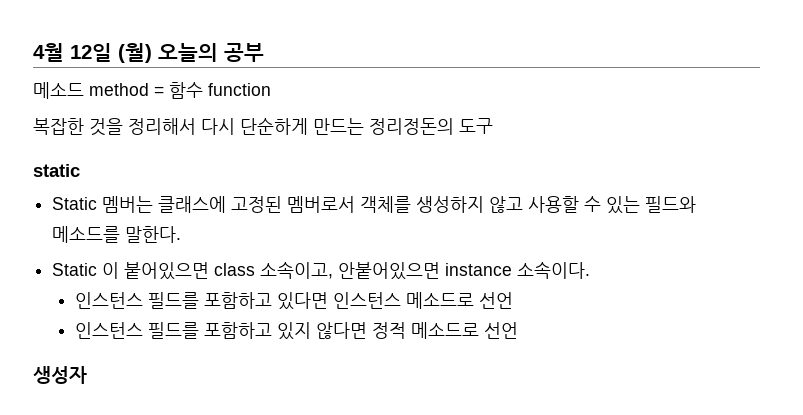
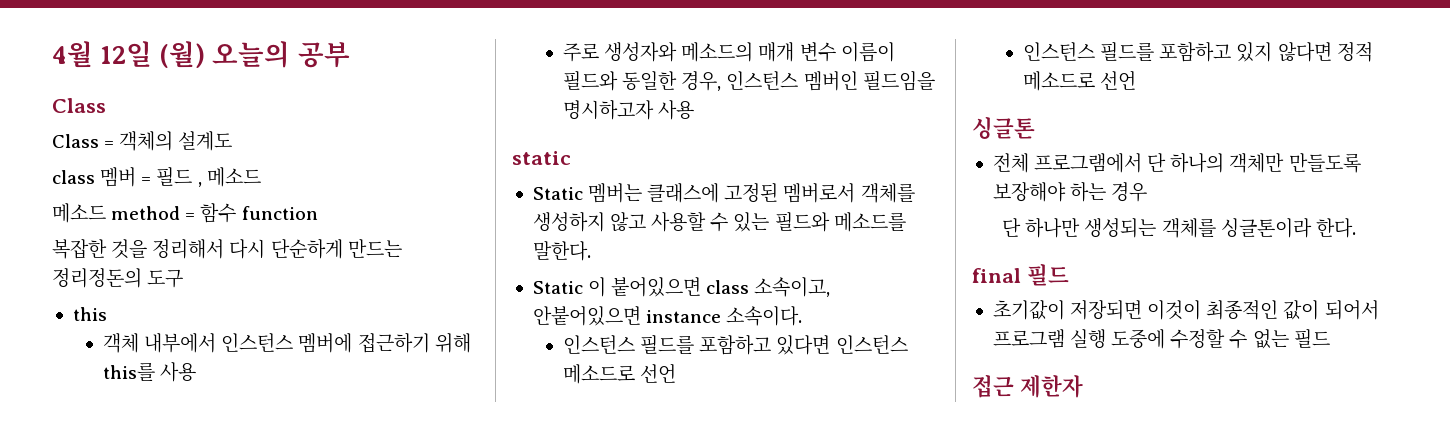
  4월 12일 (월) 오늘의 공부
+ Class
+ Class = 객체의 설계도
+ class 멤버 = 필드 , 메소드
+ this
+ 객체 내부에서 인스턴스 멤버에 접근하기 위해 this를 사용
+ 주로 생성자와 메소드의 매개 변수 이름이 필드와 동일한 경우, 인스턴스 멤버인 필드임을 명시하고자 사용
- 생성자
+ 싱글톤
+ 전체 프로그램에서 단 하나의 객체만 만들도록 보장해야 하는 경우
+ 단 하나만 생성되는 객체를 싱글톤이라 한다.
+ final 필드
+ 초기값이 저장되면 이것이 최종적인 값이 되어서 프로그램 실행 도중에 수정할 수 없는 필드
+ 접근 제한자

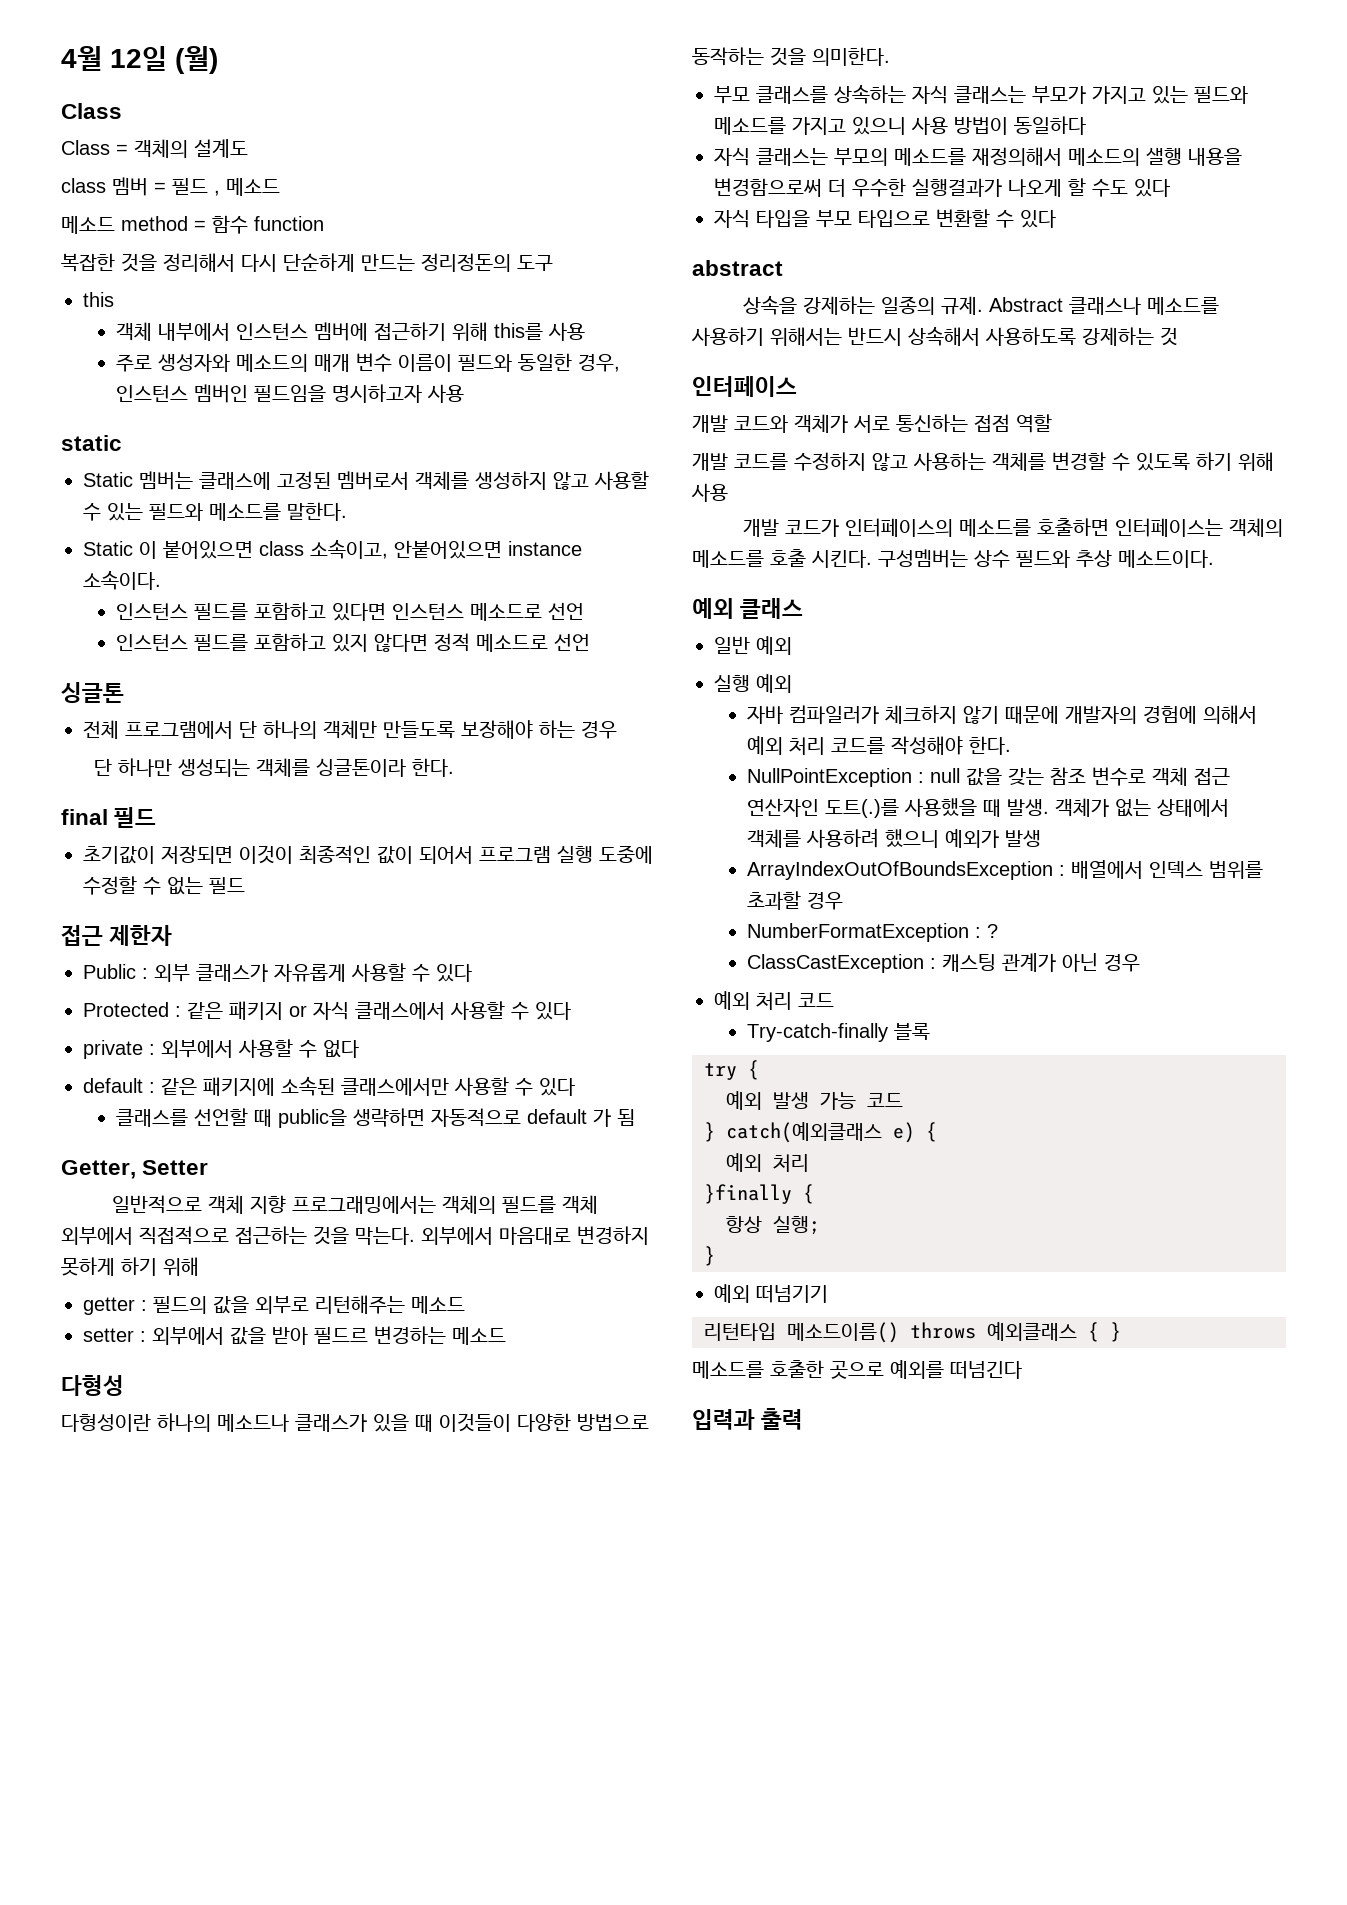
- 4월 12일 (월) 오늘의 공부
+ 4월 12일 (월)
+ Public : 외부 클래스가 자유롭게 사용할 수 있다
+ Protected : 같은 패키지 or 자식 클래스에서 사용할 수 있다
+ private : 외부에서 사용할 수 없다
+ default : 같은 패키지에 소속된 클래스에서만 사용할 수 있다
+ 클래스를 선언할 때 public을 생략하면 자동적으로 default 가 됨
+ Getter, Setter
+ 일반적으로 객체 지향 프로그래밍에서는 객체의 필드를 객체 외부에서 직접적으로 접근하는 것을 막는다. 외부에서 마음대로 변경하지 못하게 하기 위해
+ getter : 필드의 값을 외부로 리턴해주는 메소드
+ setter : 외부에서 값을 받아 필드르 변경하는 메소드
+ 다형성
+ 다형성이란 하나의 메소드나 클래스가 있을 때 이것들이 다양한 방법으로 동작하는 것을 의미한다.
+ 부모 클래스를 상속하는 자식 클래스는 부모가 가지고 있는 필드와 메소드를 가지고 있으니 사용 방법이 동일하다
+ 자식 클래스는 부모의 메소드를 재정의해서 메소드의 샐행 내용을 변경함으로써 더 우수한 실행결과가 나오게 할 수도 있다
+ 자식 타입을 부모 타입으로 변환할 수 있다
+ abstract
+ 상속을 강제하는 일종의 규제. Abstract 클래스나 메소드를 사용하기 위해서는 반드시 상속해서 사용하도록 강제하는 것
+ 인터페이스
+ 개발 코드와 객체가 서로 통신하는 접점 역할
+ 개발 코드를 수정하지 않고 사용하는 객체를 변경할 수 있도록 하기 위해 사용
+ 개발 코드가 인터페이스의 메소드를 호출하면 인터페이스는 객체의 메소드를 호출 시킨다. 구성멤버는 상수 필드와 추상 메소드이다.
+ 예외 클래스
+ 일반 예외
+ 실행 예외
+ 자바 컴파일러가 체크하지 않기 때문에 개발자의 경험에 의해서 예외 처리 코드를 작성해야 한다.
+ NullPointException : null 값을 갖는 참조 변수로 객체 접근 연산자인 도트(.)를 사용했을 때 발생. 객체가 없는 상태에서 객체를 사용하려 했으니 예외가 발생
+ ArrayIndexOutOfBoundsException : 배열에서 인덱스 범위를 초과할 경우
+ NumberFormatException : ?
+ ClassCastException : 캐스팅 관계가 아닌 경우
+ 예외 처리 코드
+ Try-catch-finally 블록
+ try {
+ 예외 발생 가능 코드
+ } catch(예외클래스 e) {
+ 예외 처리
+ }finally {
+ 항상 실행;
+ }
+ 예외 떠넘기기
+ 리턴타입 메소드이름() throws 예외클래스 { }
+ 메소드를 호출한 곳으로 예외를 떠넘긴다
+ 입력과 출력

